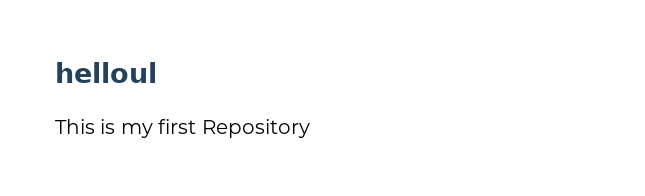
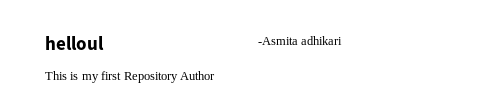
- This is my first Repository
+ This is my first Repository Author -Asmita adhikari

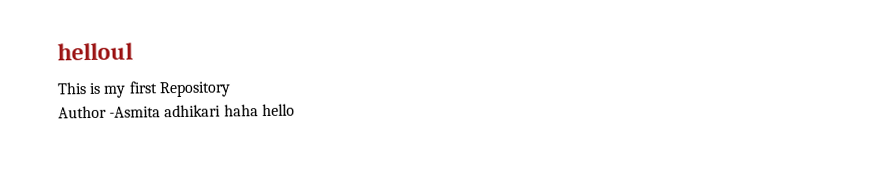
- This is my first Repository Author -Asmita adhikari
+ This is my first Repository
+ Author -Asmita adhikari haha hello

